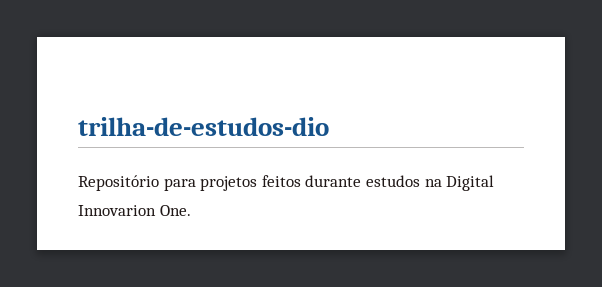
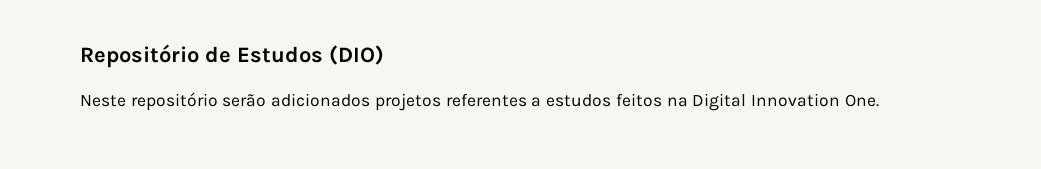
- trilha-de-estudos-dio
- Repositório para projetos feitos durante estudos na Digital Innovarion One.
+ Repositório de Estudos (DIO)
+ Neste repositório serão adicionados projetos referentes a estudos feitos na Digital Innovation One.

